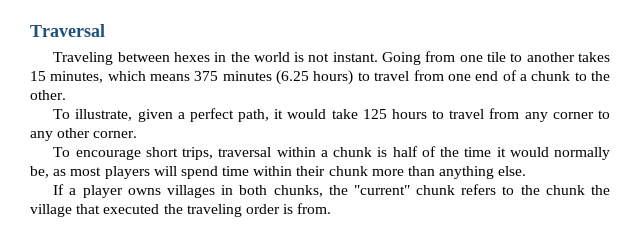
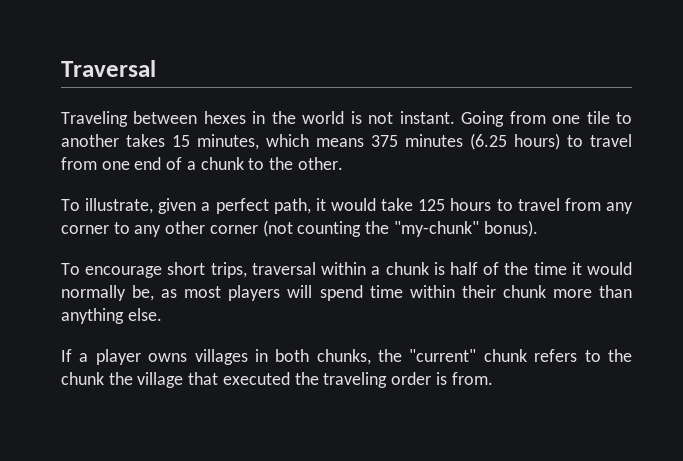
- To illustrate, given a perfect path, it would take 125 hours to travel from any corner to any other corner.
+ To illustrate, given a perfect path, it would take 125 hours to travel from any corner to any other corner (not counting the "my-chunk" bonus).

